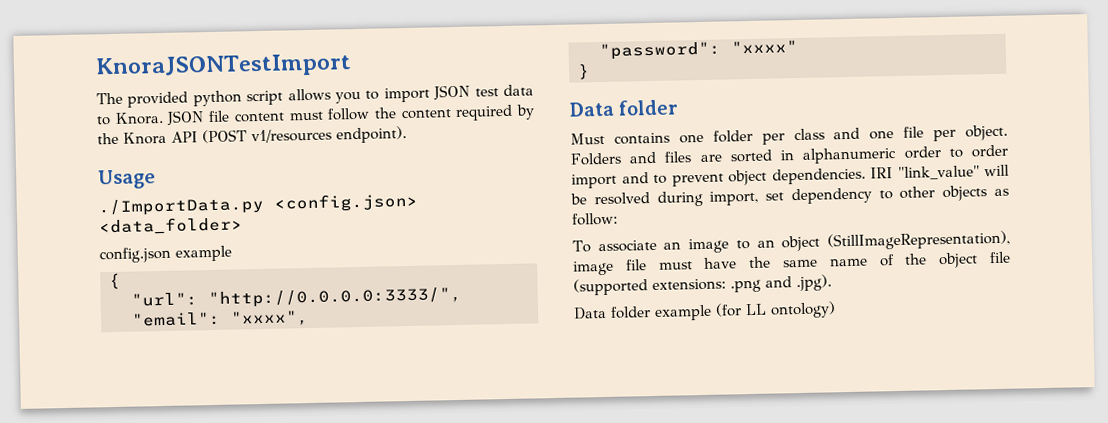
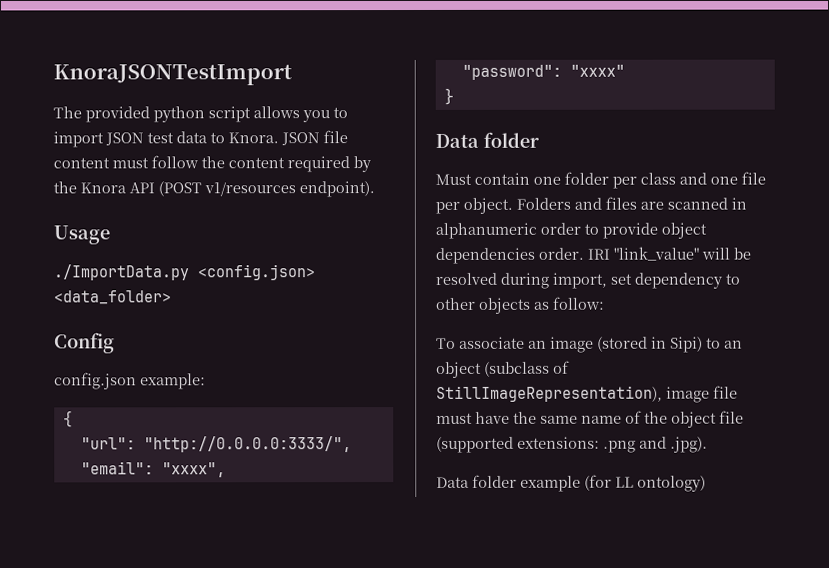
+ Config
- config.json example
+ config.json example:
- Must contains one folder per class and one file per object.
+ Must contain one folder per class and one file per object.
- Folders and files are sorted in alphanumeric order to order import and to prevent object dependencies.
+ Folders and files are scanned in alphanumeric order to provide object dependencies order.
- To associate an image to an object (StillImageRepresentation), image file must have the same name of the object file (supported extensions: .png and .jpg).
+ To associate an image (stored in Sipi) to an object (subclass of StillImageRepresentation), image file must have the same name of the object file (supported extensions: .png and .jpg).

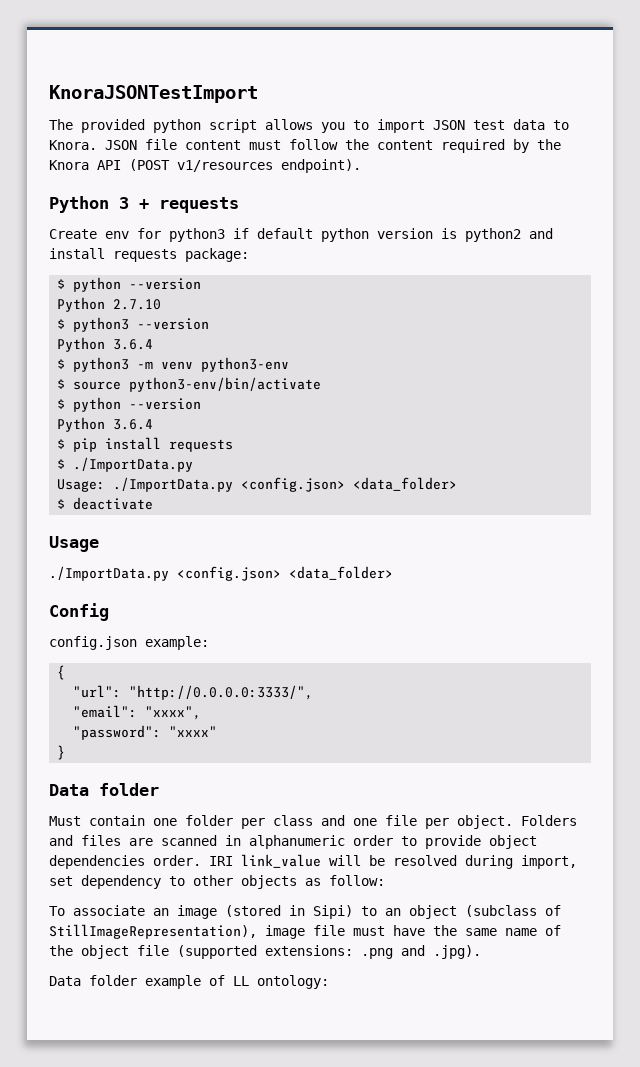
+ Python 3 + requests
+ Create env for python3 if default python version is python2 and install requests package:
+ $ python --version
+ Python 2.7.10
+ $ python3 --version
+ Python 3.6.4
+ $ python3 -m venv python3-env
+ $ source python3-env/bin/activate
+ $ python --version
+ Python 3.6.4
+ $ pip install requests
+ $ ./ImportData.py
+ Usage: ./ImportData.py <config.json> <data_folder>
+ $ deactivate
- IRI "link_value" will be resolved during import, set dependency to other objects as follow:
+ IRI link_value will be resolved during import, set dependency to other objects as follow:
- Data folder example (for LL ontology)
+ Data folder example of LL ontology:

